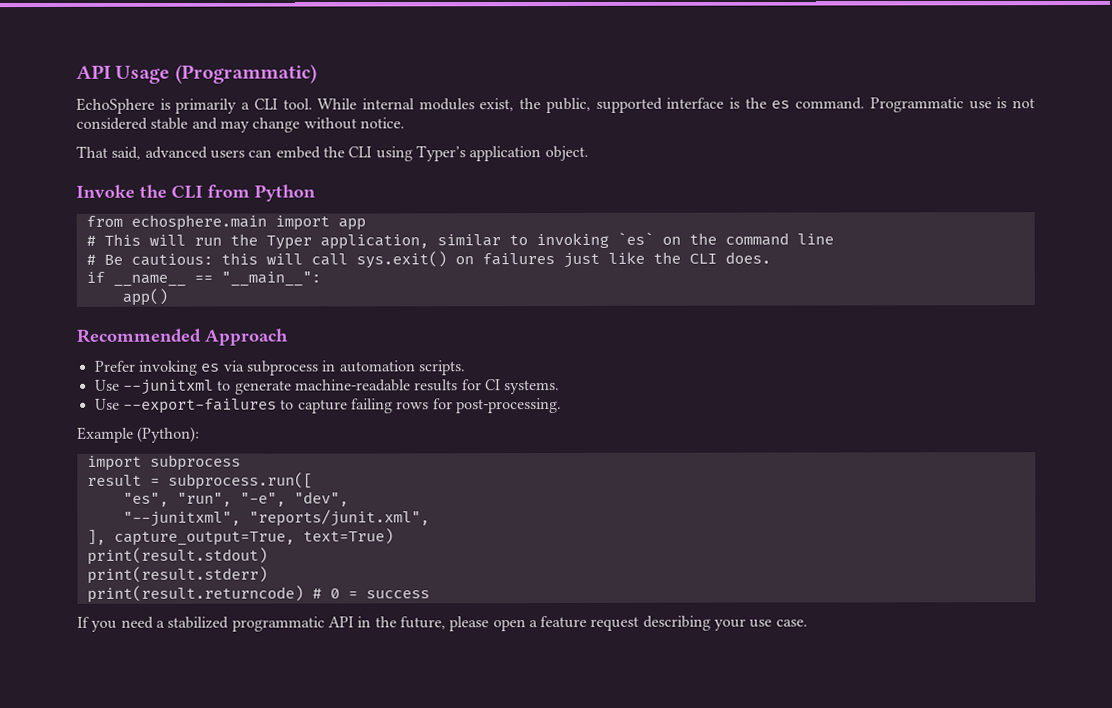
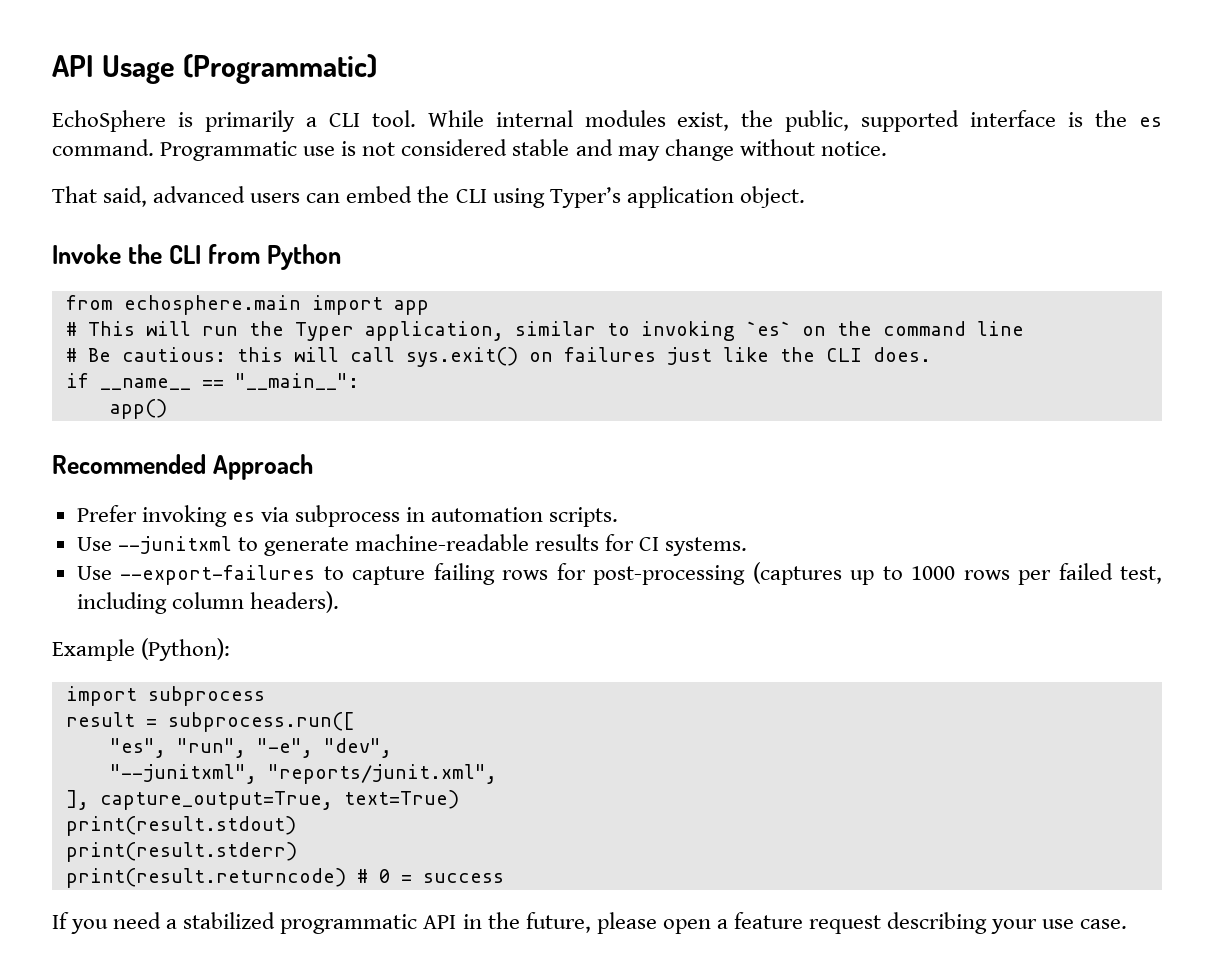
- Use --export-failures to capture failing rows for post-processing.
+ Use --export-failures to capture failing rows for post-processing (captures up to 1000 rows per failed test, including column headers).

